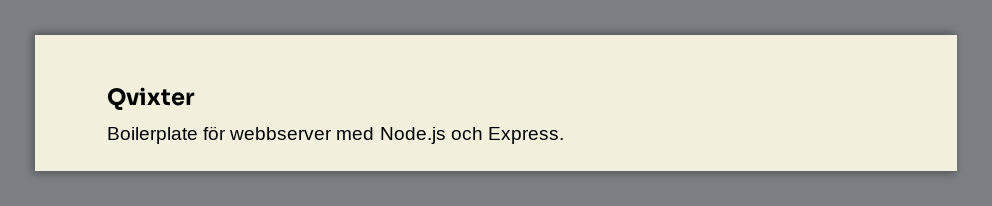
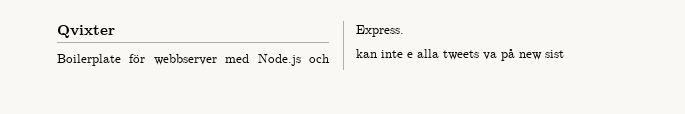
+ kan inte e alla tweets va på new sist

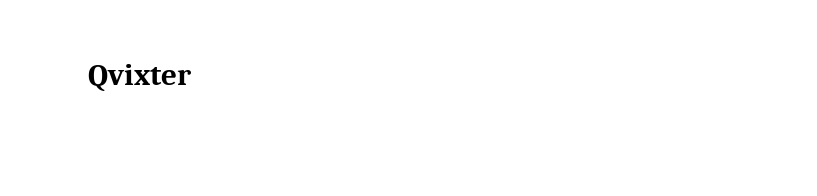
- Boilerplate för webbserver med Node.js och Express.
- kan inte e alla tweets va på new sist

